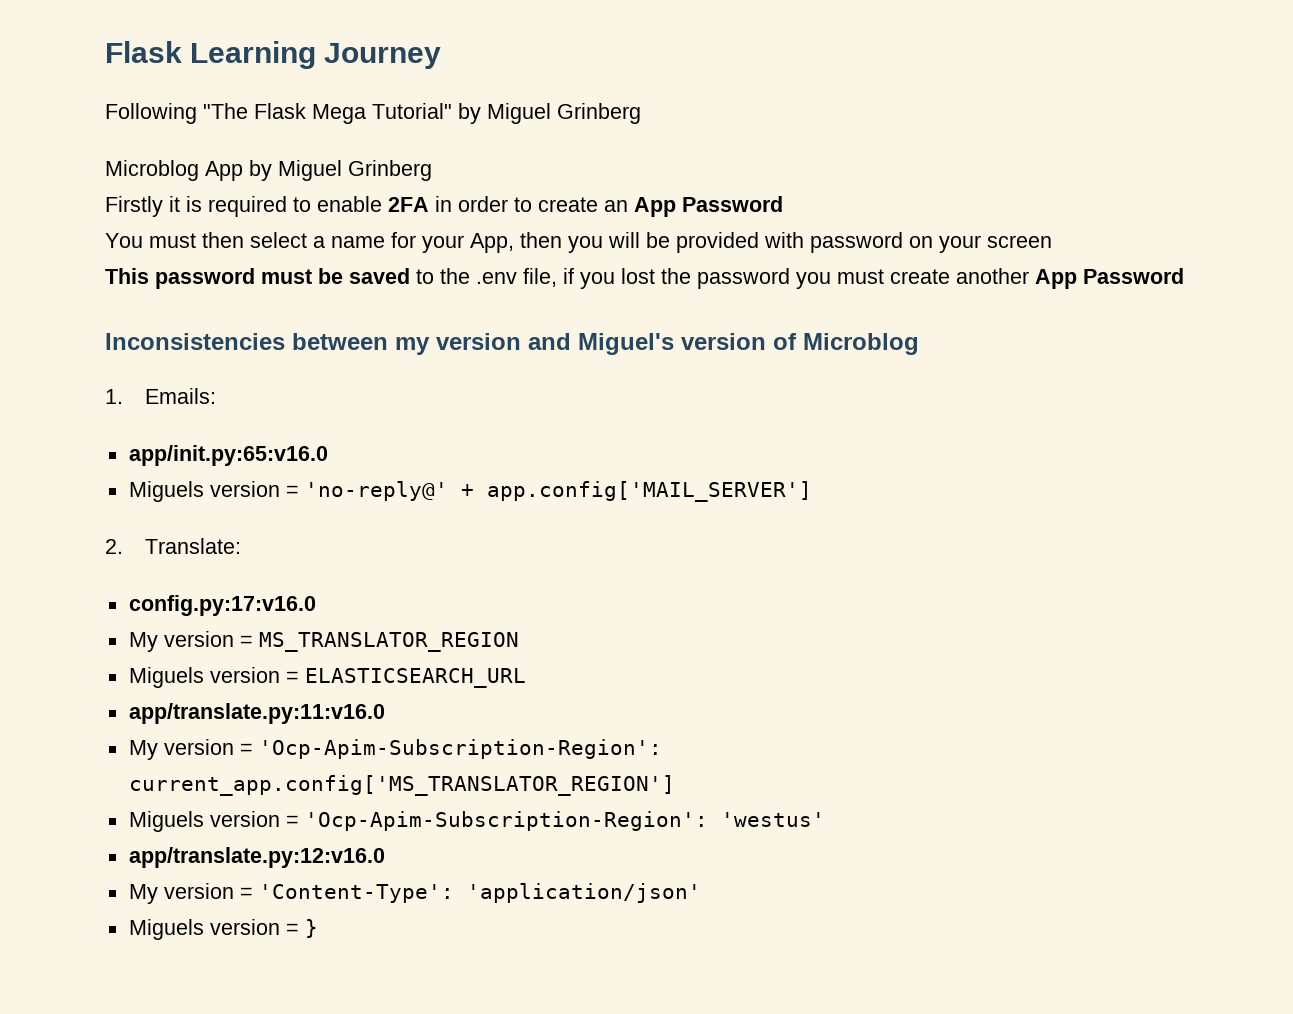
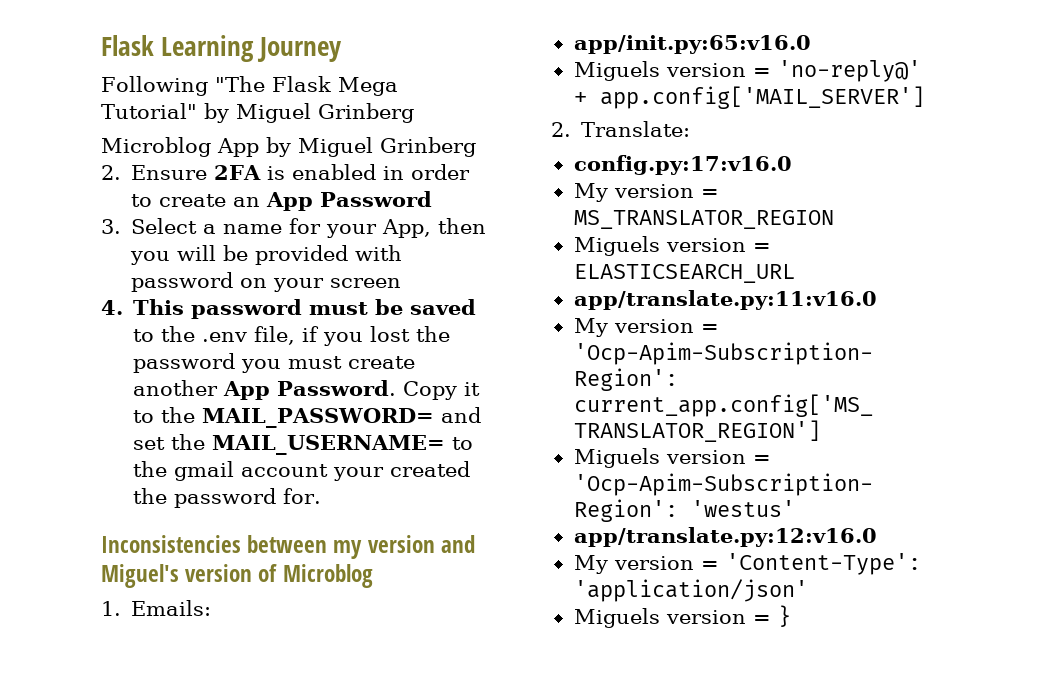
- Firstly it is required to enable 2FA in order to create an App Password
+ 2. Ensure 2FA is enabled in order to create an App Password
- You must then select a name for your App, then you will be provided with password on your screen
+ 3. Select a name for your App, then you will be provided with password on your screen
- This password must be saved to the .env file, if you lost the password you must create another App Password
+ 4. This password must be saved to the .env file, if you lost the password you must create another App Password. Copy it to the MAIL_PASSWORD= and set the MAIL_USERNAME= to the gmail account your created the password for.

